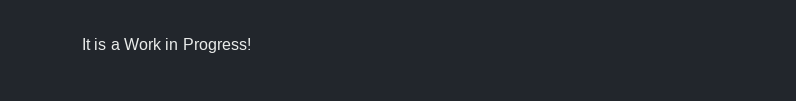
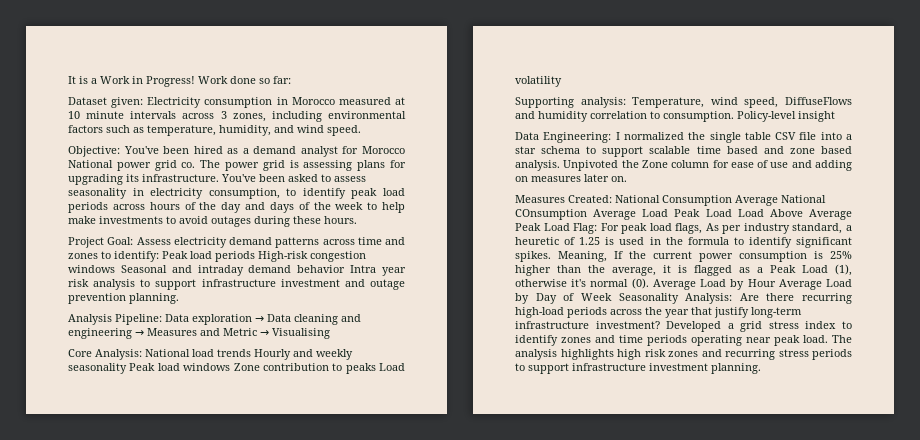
+ Work done so far:
+ Dataset given: Electricity consumption in Morocco measured at 10 minute intervals across 3 zones, including environmental factors such as temperature, humidity, and wind speed.
+ Objective: You've been hired as a demand analyst for Morocco National power grid co. The power grid is assessing plans for upgrading its infrastructure. You've been asked to assess seasonality in electricity consumption, to identify peak load periods across hours of the day and days of the week to help make investments to avoid outages during these hours.
+ Project Goal: Assess electricity demand patterns across time and zones to identify: Peak load periods High-risk congestion windows Seasonal and intraday demand behavior Intra year risk analysis to support infrastructure investment and outage prevention planning.
+ Analysis Pipeline: Data exploration → Data cleaning and engineering → Measures and Metric → Visualising
+ Core Analysis: National load trends Hourly and weekly seasonality Peak load windows Zone contribution to peaks Load volatility
+ Supporting analysis: Temperature, wind speed, DiffuseFlows and humidity correlation to consumption. Policy-level insight
+ Data Engineering: I normalized the single table CSV file into a star schema to support scalable time based and zone based analysis. Unpivoted the Zone column for ease of use and adding on measures later on.
+ Measures Created: National Consumption Average National COnsumption Average Load Peak Load Load Above Average Peak Load Flag: For peak load flags, As per industry standard, a heuretic of 1.25 is used in the formula to identify significant spikes. Meaning, If the current power consumption is 25% higher than the average, it is flagged as a Peak Load (1), otherwise it's normal (0). Average Load by Hour Average Load by Day of Week Seasonality Analysis: Are there recurring high-load periods across the year that justify long-term infrastructure investment? Developed a grid stress index to identify zones and time periods operating near peak load. The analysis highlights high risk zones and recurring stress periods to support infrastructure investment planning.

